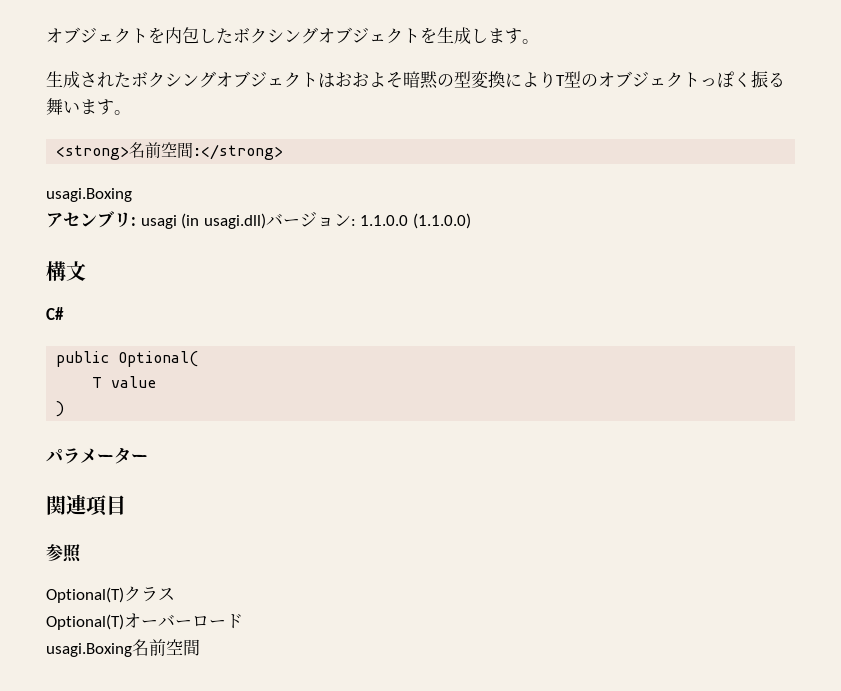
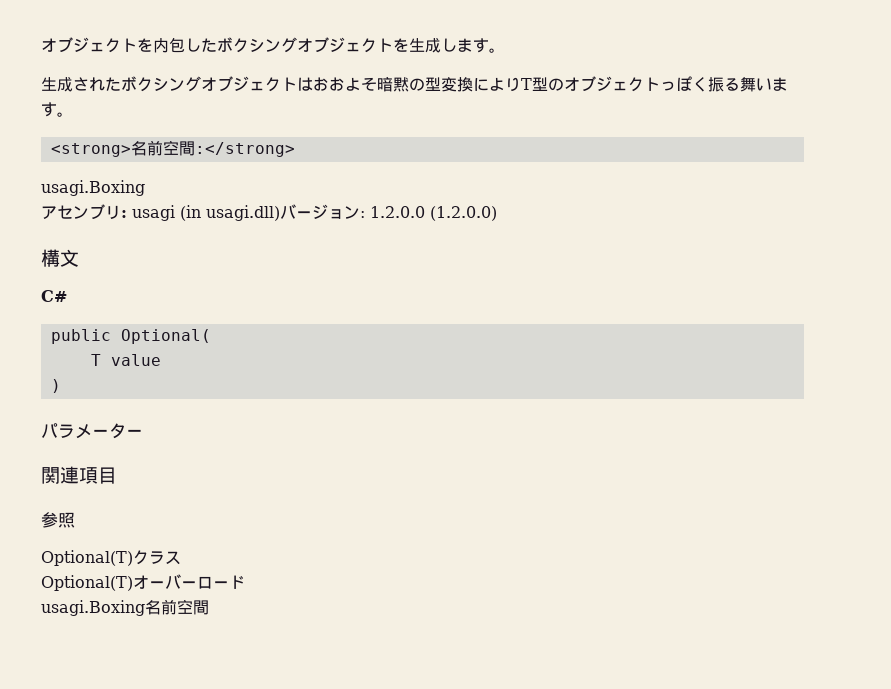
- アセンブリ: usagi (in usagi.dll)バージョン: 1.1.0.0 (1.1.0.0)
+ アセンブリ: usagi (in usagi.dll)バージョン: 1.2.0.0 (1.2.0.0)

